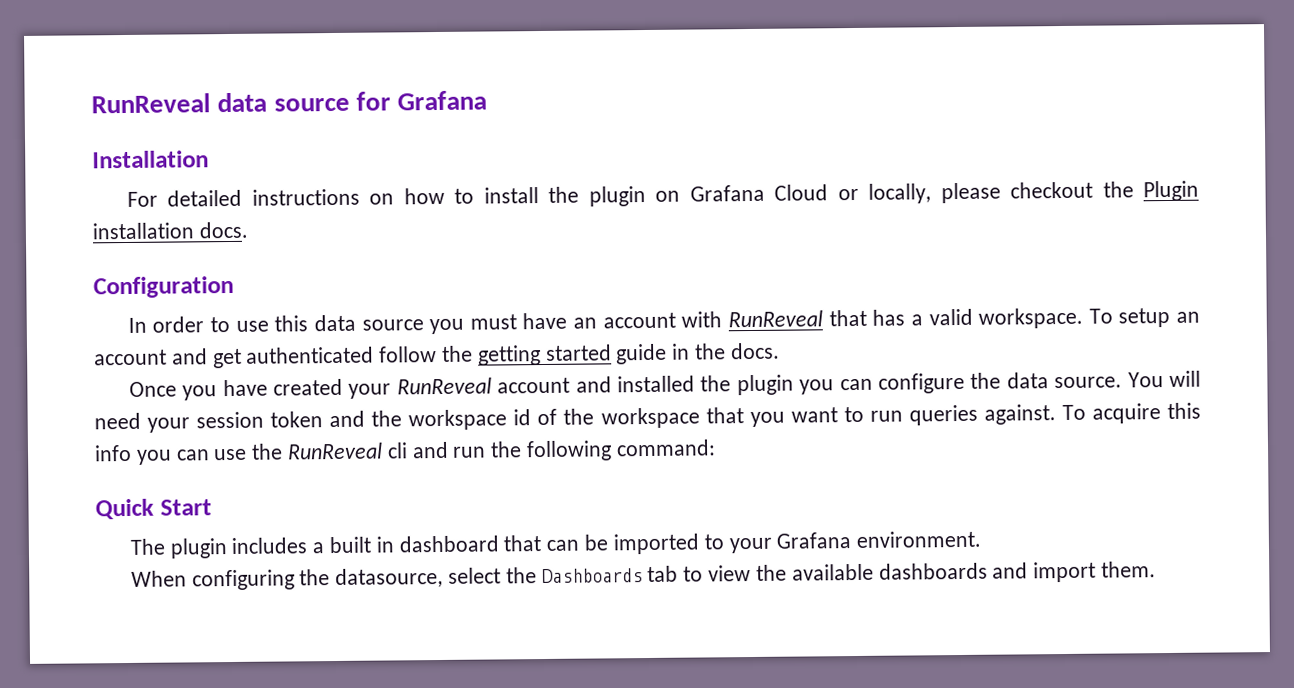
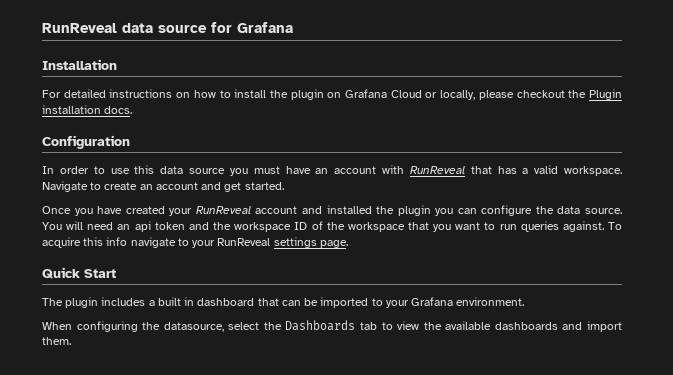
- To setup an account and get authenticated follow the getting started guide in the docs.
+ Navigate to create an account and get started.
- You will need your session token and the workspace id of the workspace that you want to run queries against.
+ You will need an api token and the workspace ID of the workspace that you want to run queries against.
- To acquire this info you can use the RunReveal cli and run the following command:
+ To acquire this info navigate to your RunReveal settings page.

